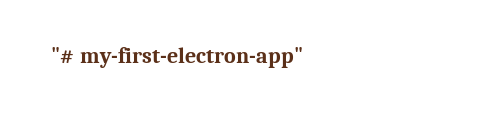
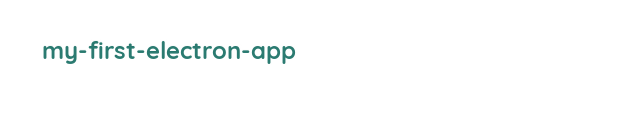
- "# my-first-electron-app"
+ my-first-electron-app

